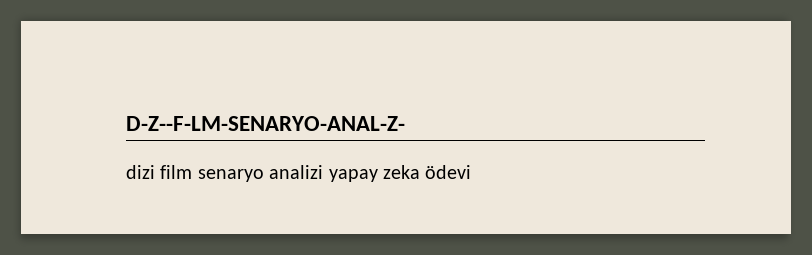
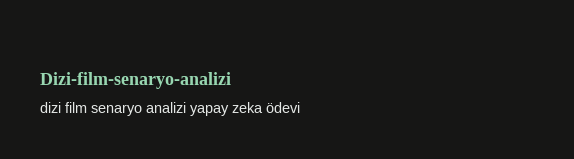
- D-Z--F-LM-SENARYO-ANAL-Z-
+ Dizi-film-senaryo-analizi

